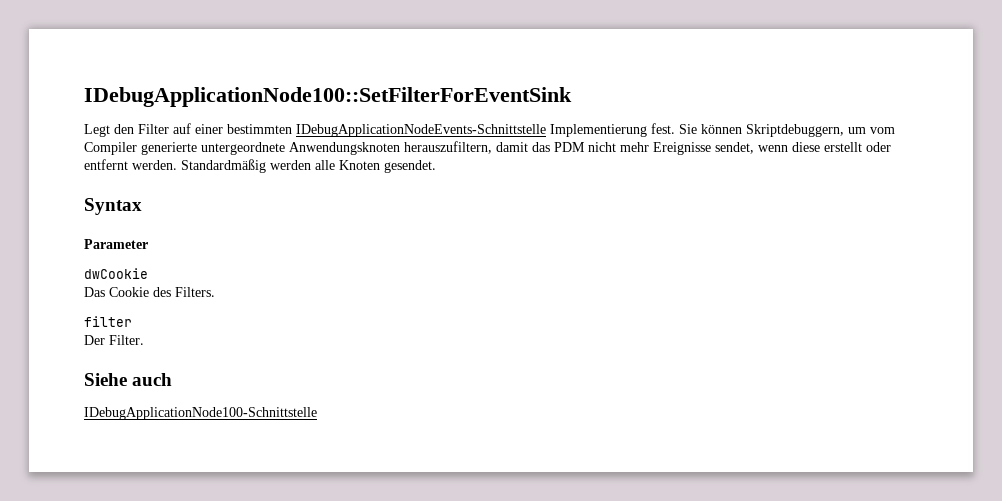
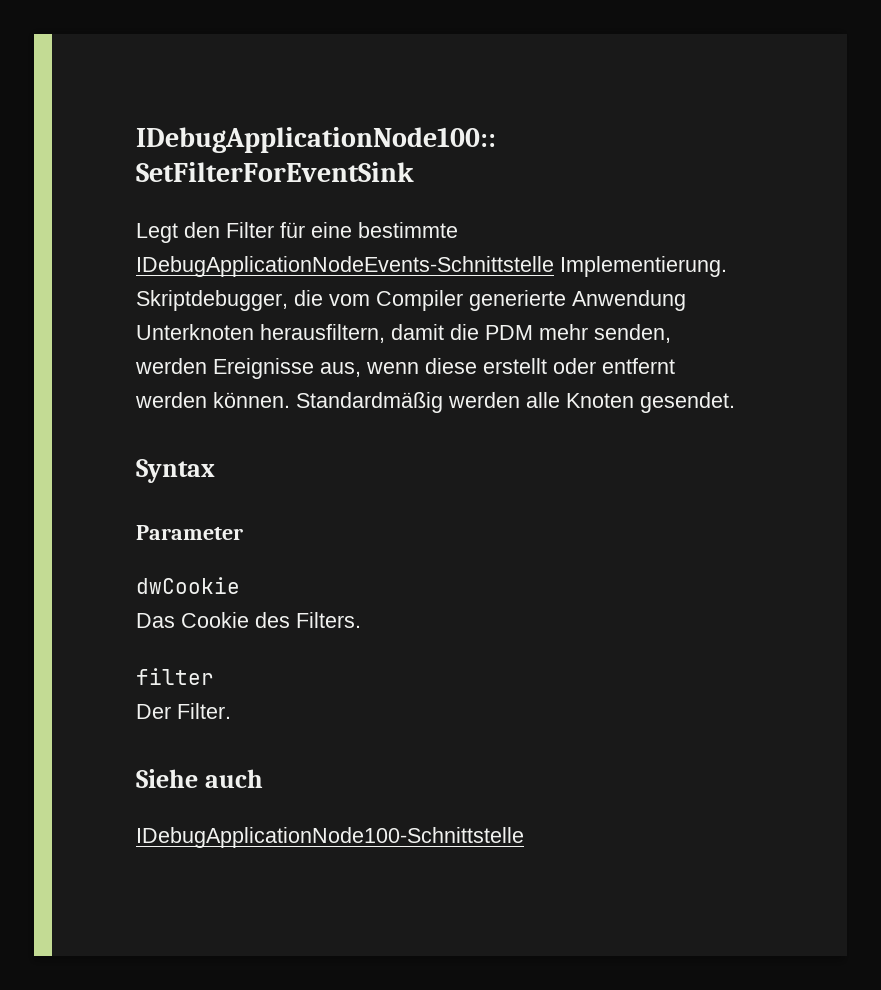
- Legt den Filter auf einer bestimmten IDebugApplicationNodeEvents-Schnittstelle Implementierung fest. Sie können Skriptdebuggern, um vom Compiler generierte untergeordnete Anwendungsknoten herauszufiltern, damit das PDM nicht mehr Ereignisse sendet, wenn diese erstellt oder entfernt werden.
+ Legt den Filter für eine bestimmte IDebugApplicationNodeEvents-Schnittstelle Implementierung. Skriptdebugger, die vom Compiler generierte Anwendung Unterknoten herausfiltern, damit die PDM mehr senden, werden Ereignisse aus, wenn diese erstellt oder entfernt werden können.

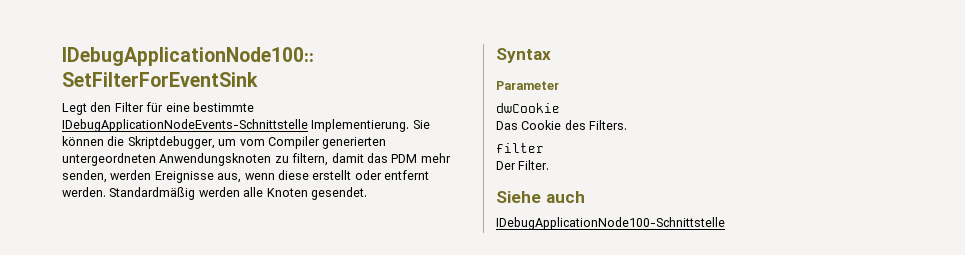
- Skriptdebugger, die vom Compiler generierte Anwendung Unterknoten herausfiltern, damit die PDM mehr senden, werden Ereignisse aus, wenn diese erstellt oder entfernt werden können.
+ Sie können die Skriptdebugger, um vom Compiler generierten untergeordneten Anwendungsknoten zu filtern, damit das PDM mehr senden, werden Ereignisse aus, wenn diese erstellt oder entfernt werden.

